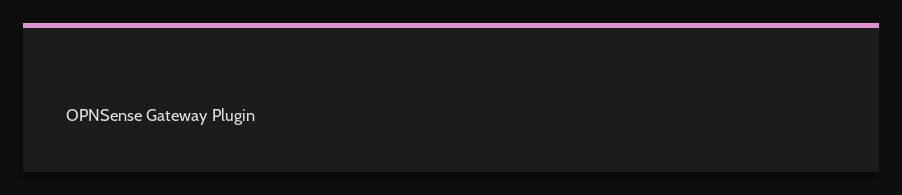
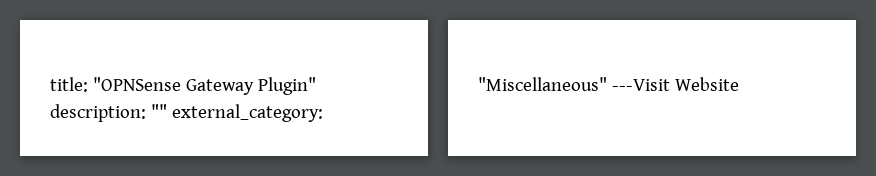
- OPNSense Gateway Plugin
+ title: "OPNSense Gateway Plugin" description: "" external_category: "Miscellaneous" ---Visit Website

